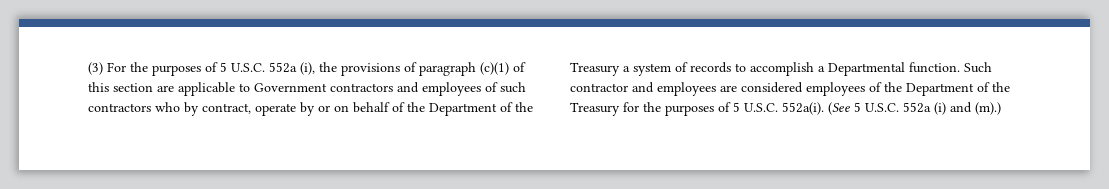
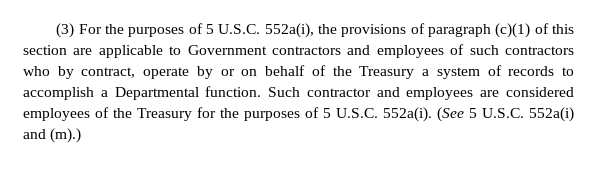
- (3) For the purposes of 5 U.S.C. 552a (i), the provisions of paragraph (c)(1) of this section are applicable to Government contractors and employees of such contractors who by contract, operate by or on behalf of the Department of the Treasury a system of records to accomplish a Departmental function.
+ (3) For the purposes of 5 U.S.C. 552a(i), the provisions of paragraph (c)(1) of this section are applicable to Government contractors and employees of such contractors who by contract, operate by or on behalf of the Treasury a system of records to accomplish a Departmental function.
- Such contractor and employees are considered employees of the Department of the Treasury for the purposes of 5 U.S.C. 552a(i).
+ Such contractor and employees are considered employees of the Treasury for the purposes of 5 U.S.C. 552a(i).
- (See 5 U.S.C. 552a (i) and (m).)
+ (See 5 U.S.C. 552a(i) and (m).)

